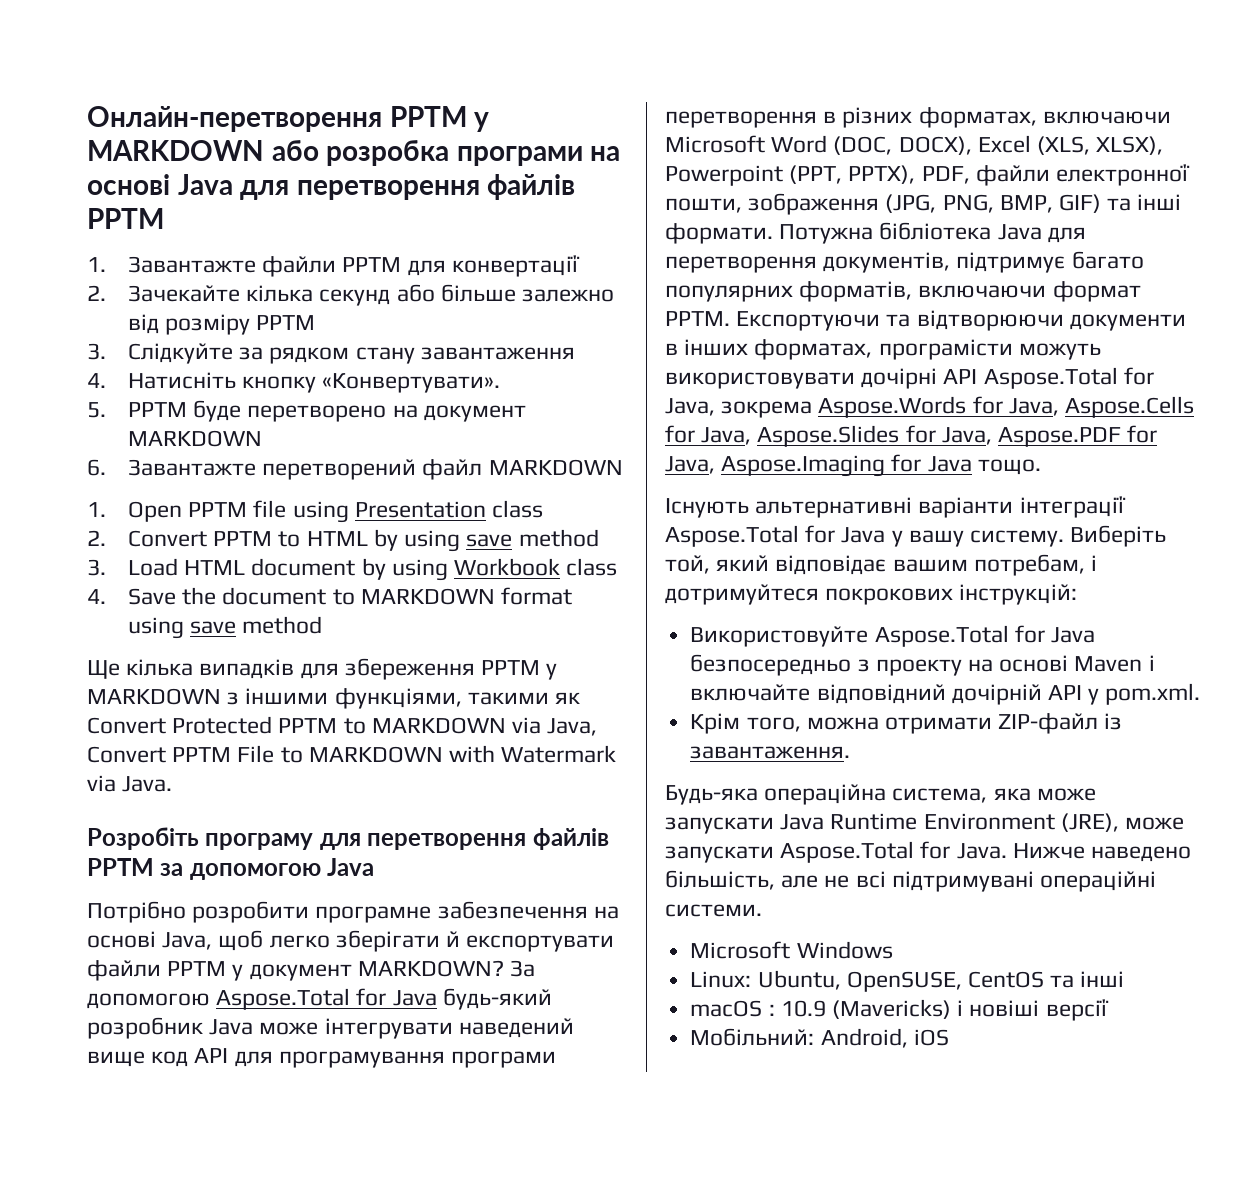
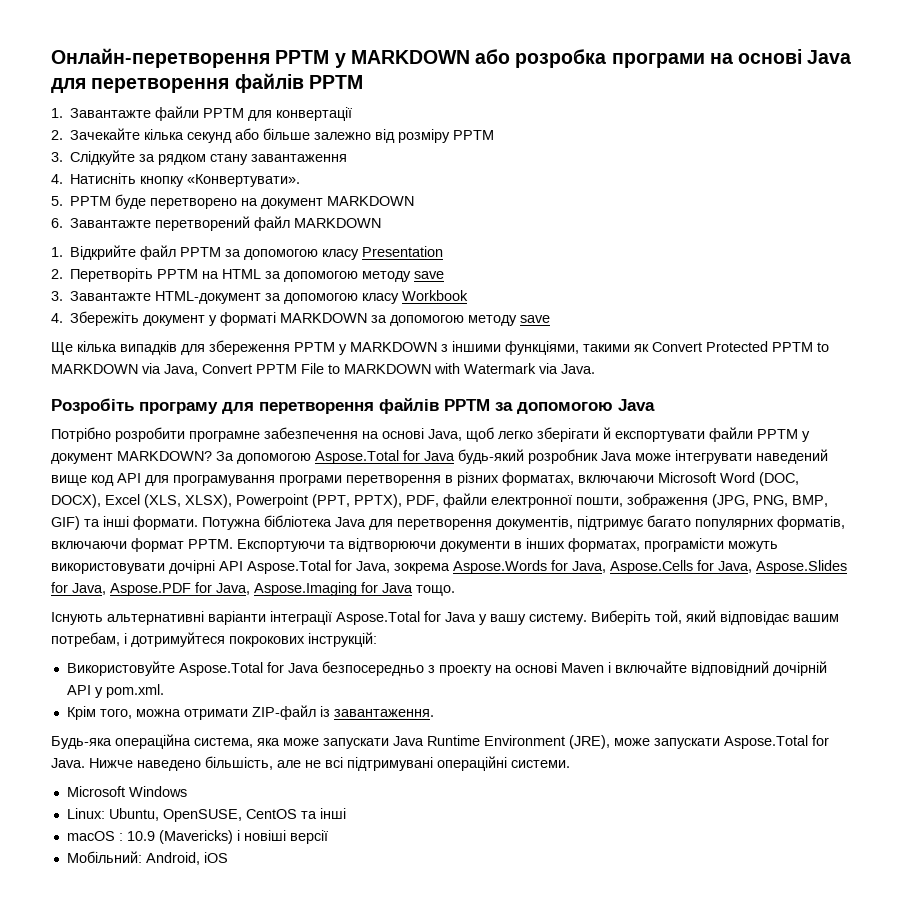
- 1. Open PPTM file using Presentation class
- 2. Convert PPTM to HTML by using save method
- 3. Load HTML document by using Workbook class
- 4. Save the document to MARKDOWN format using save method
+ 1. Відкрийте файл PPTM за допомогою класу Presentation
+ 2. Перетворіть PPTM на HTML за допомогою методу save
+ 3. Завантажте HTML-документ за допомогою класу Workbook
+ 4. Збережіть документ у форматі MARKDOWN за допомогою методу save

